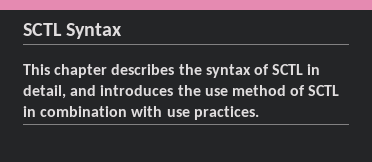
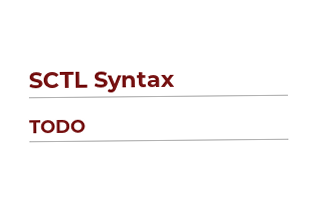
- This chapter describes the syntax of SCTL in detail, and introduces the use method of SCTL in combination with use practices.
+ TODO

